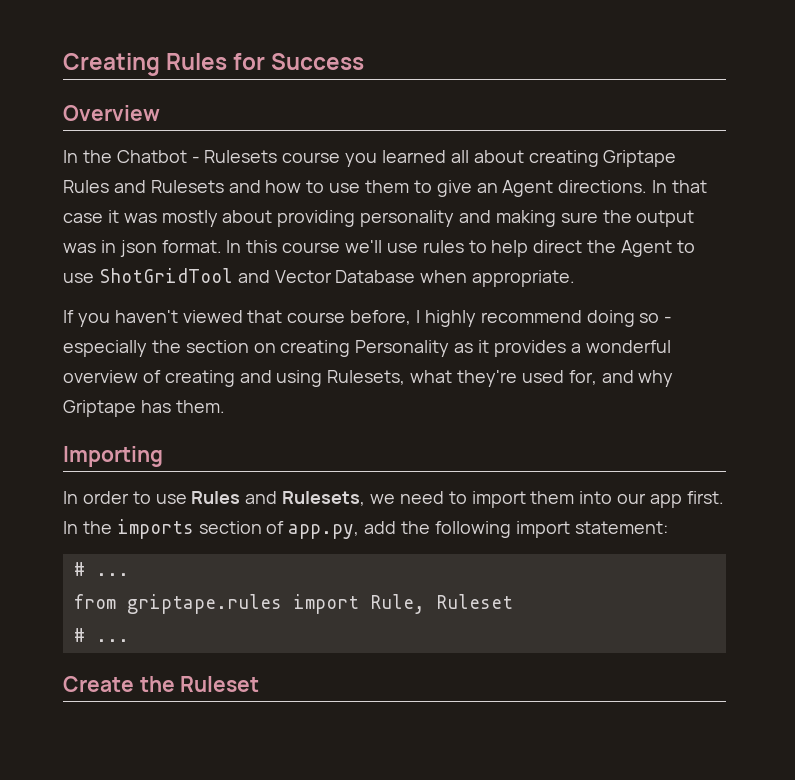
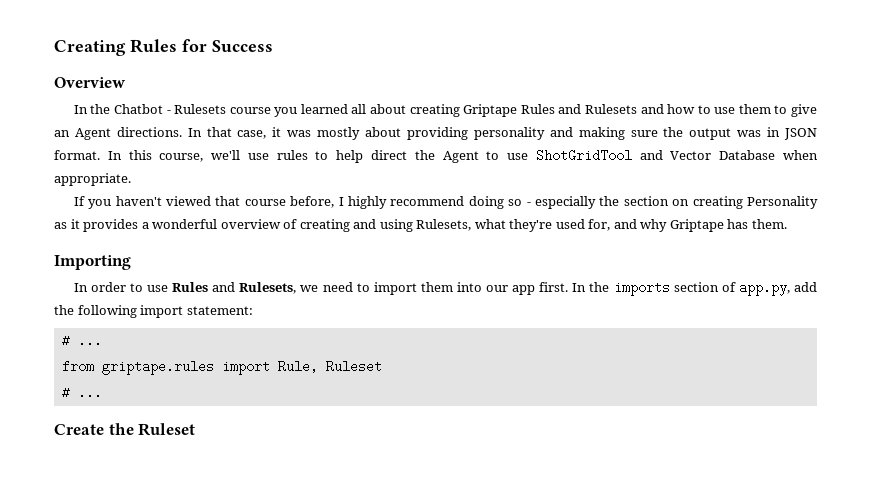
- In that case it was mostly about providing personality and making sure the output was in json format.
+ In that case, it was mostly about providing personality and making sure the output was in JSON format.
- In this course we'll use rules to help direct the Agent to use ShotGridTool and Vector Database when appropriate.
+ In this course, we'll use rules to help direct the Agent to use ShotGridTool and Vector Database when appropriate.

